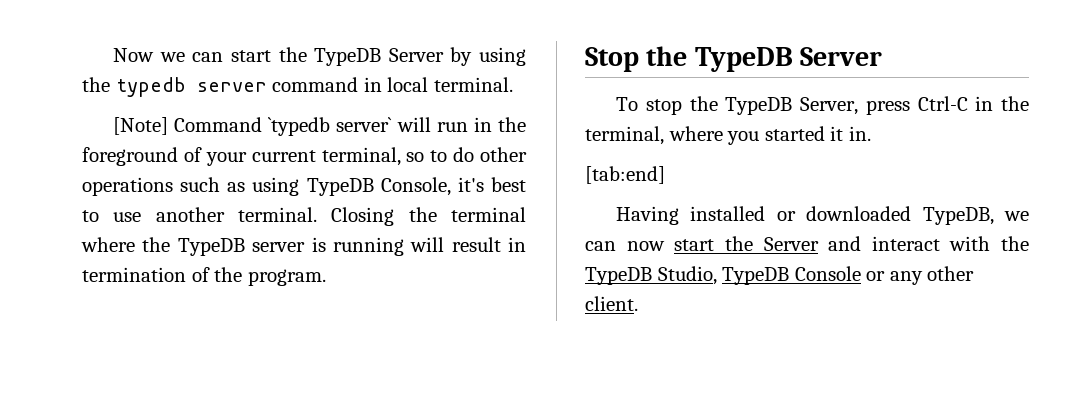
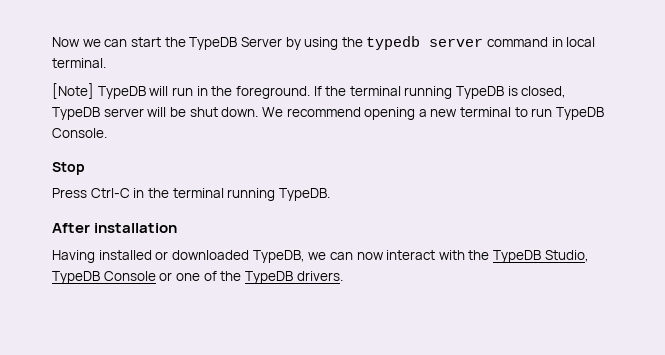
- [Note] Command `typedb server` will run in the foreground of your current terminal, so to do other operations such as using TypeDB Console, it's best to use another terminal. Closing the terminal where the TypeDB server is running will result in termination of the program.
- Stop the TypeDB Server
- To stop the TypeDB Server, press Ctrl-C in the terminal, where you started it in.
- [tab:end]
+ [Note] TypeDB will run in the foreground. If the terminal running TypeDB is closed, TypeDB server will be shut down. We recommend opening a new terminal to run TypeDB Console.
+ Stop
+ Press Ctrl-C in the terminal running TypeDB.
+ After installation
- Having installed or downloaded TypeDB, we can now start the Server and interact with the TypeDB Studio, TypeDB Console or any other client.
+ Having installed or downloaded TypeDB, we can now interact with the TypeDB Studio, TypeDB Console or one of the TypeDB drivers.

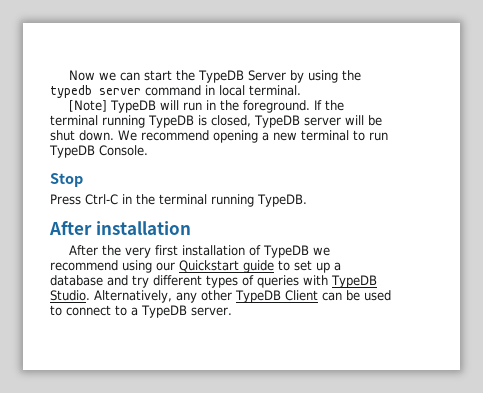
- Having installed or downloaded TypeDB, we can now interact with the TypeDB Studio, TypeDB Console or one of the TypeDB drivers.
+ After the very first installation of TypeDB we recommend using our Quickstart guide to set up a database and try different types of queries with TypeDB Studio. Alternatively, any other TypeDB Client can be used to connect to a TypeDB server.

